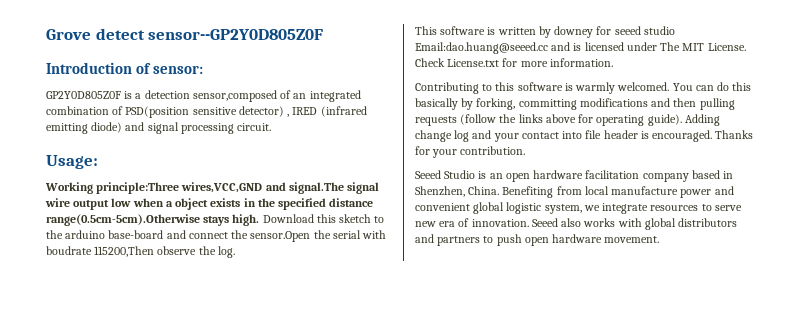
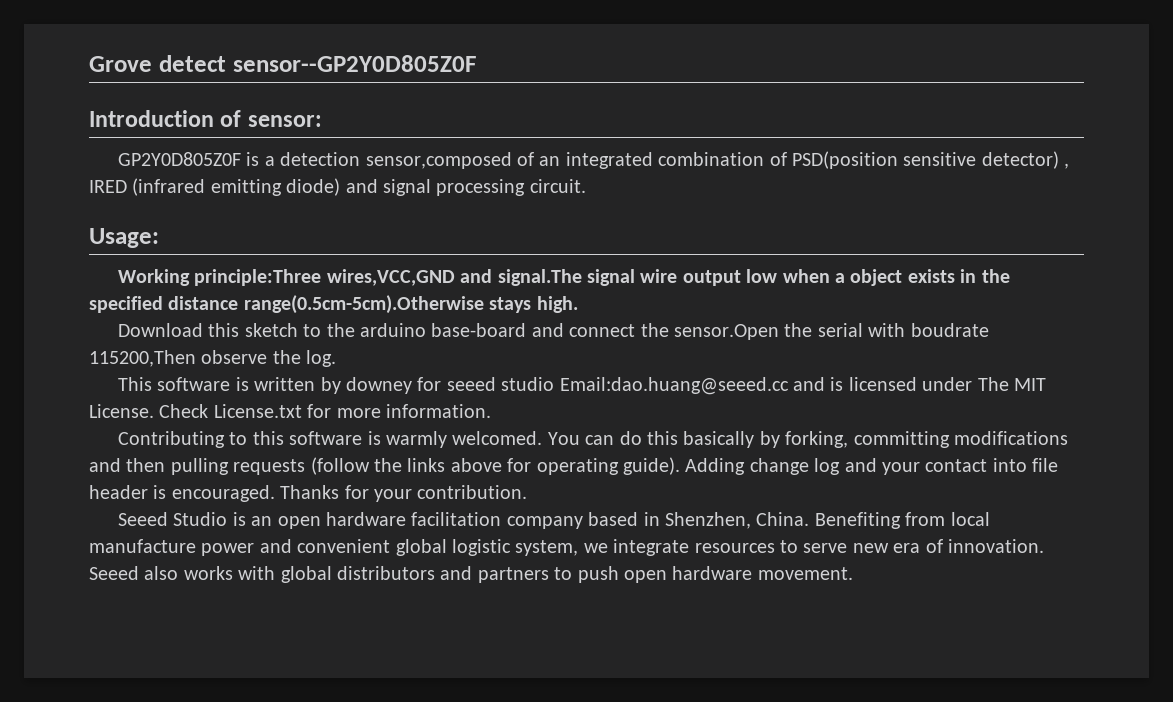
- Working principle:Three wires,VCC,GND and signal.The signal wire output low when a object exists in the specified distance range(0.5cm-5cm).Otherwise stays high. Download this sketch to the arduino base-board and connect the sensor.Open the serial with boudrate 115200,Then observe the log.
+ Working principle:Three wires,VCC,GND and signal.The signal wire output low when a object exists in the specified distance range(0.5cm-5cm).Otherwise stays high.
+ Download this sketch to the arduino base-board and connect the sensor.Open the serial with boudrate 115200,Then observe the log.

